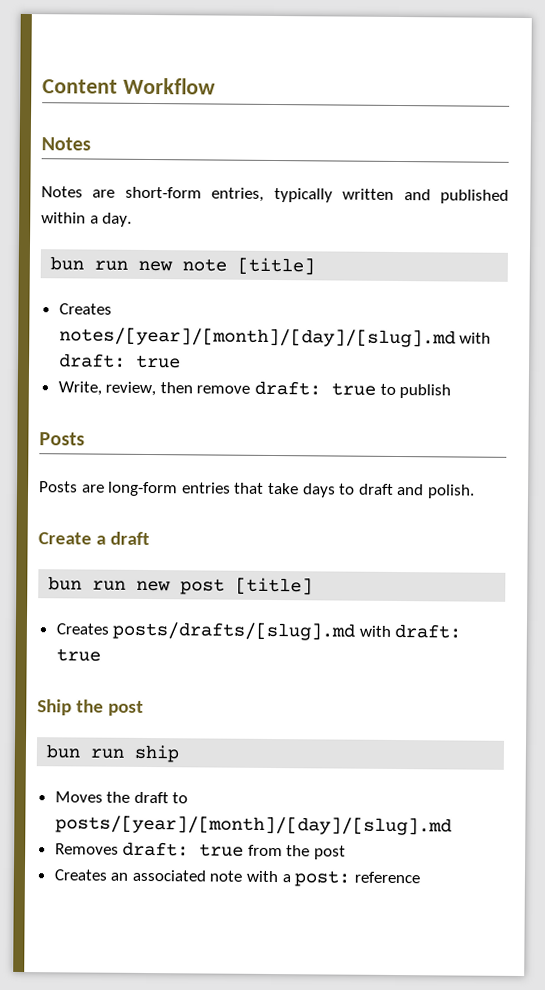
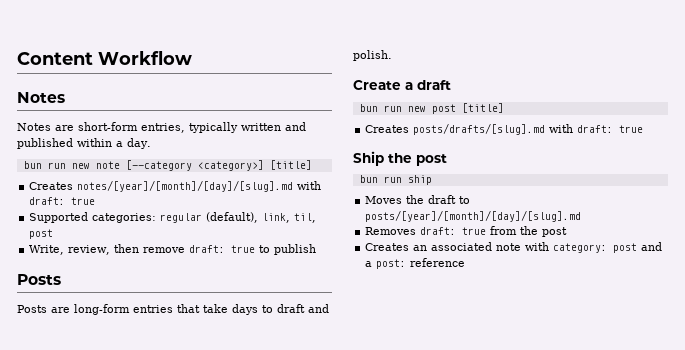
- bun run new note [title]
+ bun run new note [--category <category>] [title]
+ Supported categories: regular (default), link, til, post
- Creates an associated note with a post: reference
+ Creates an associated note with category: post and a post: reference

